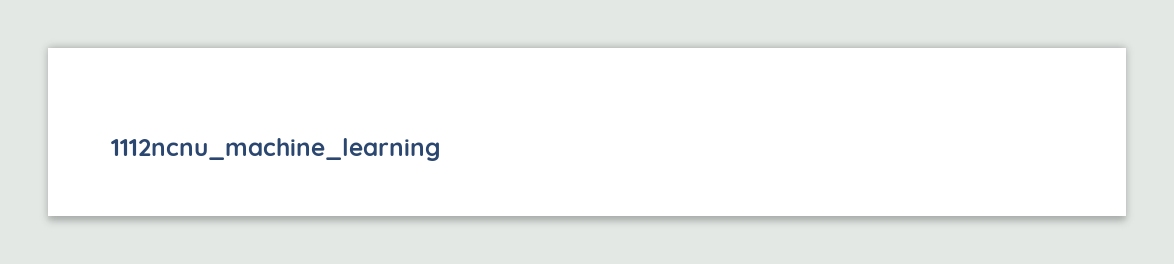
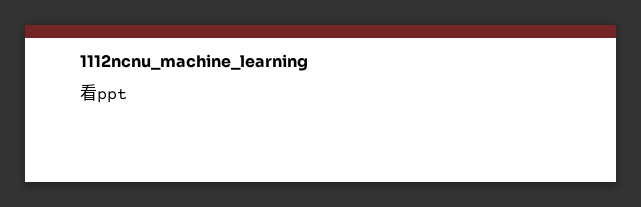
+ 看ppt

